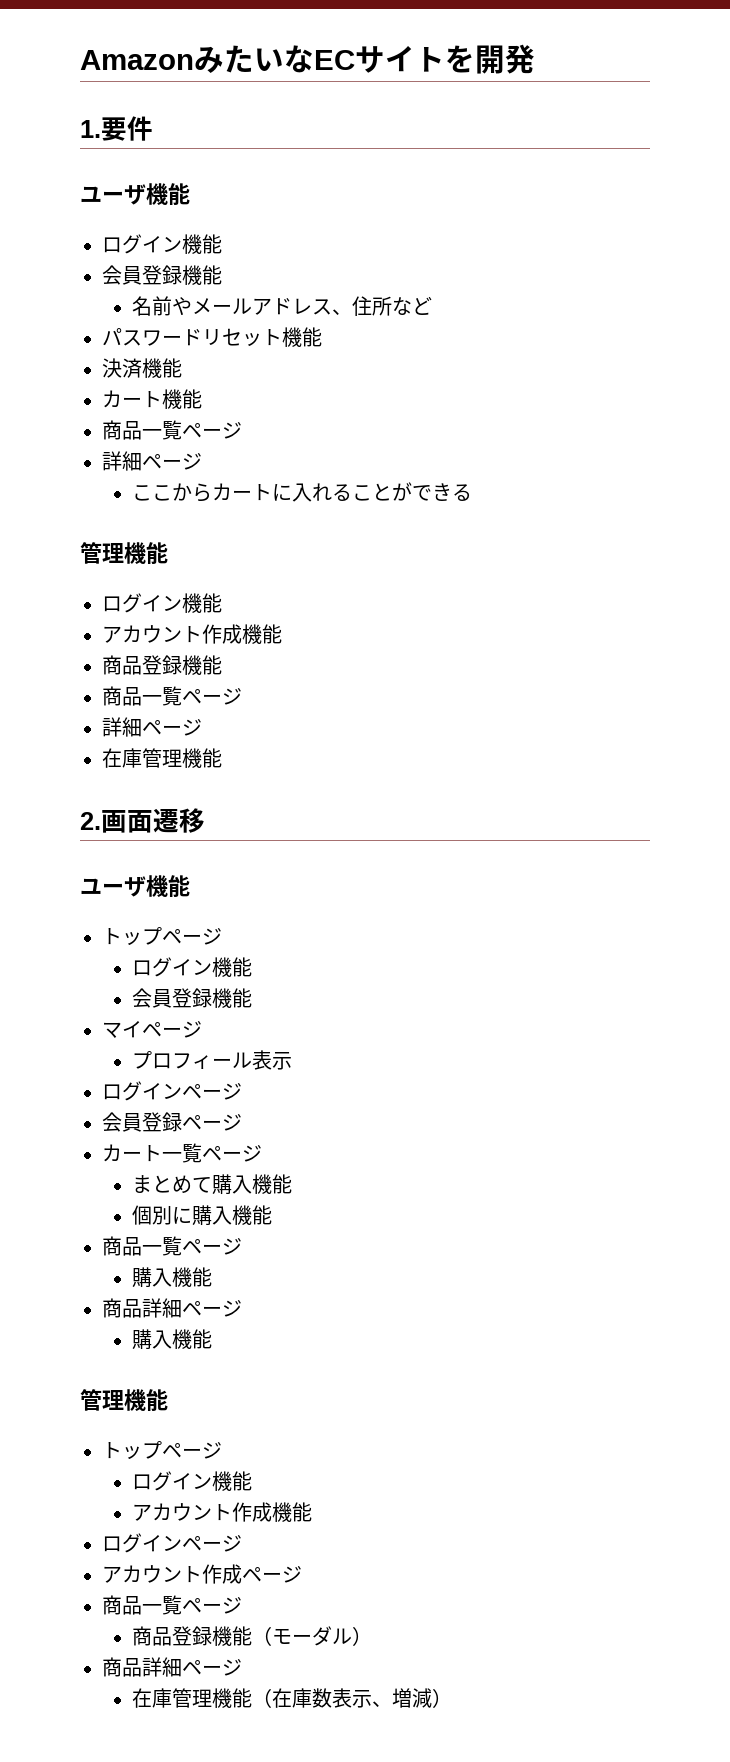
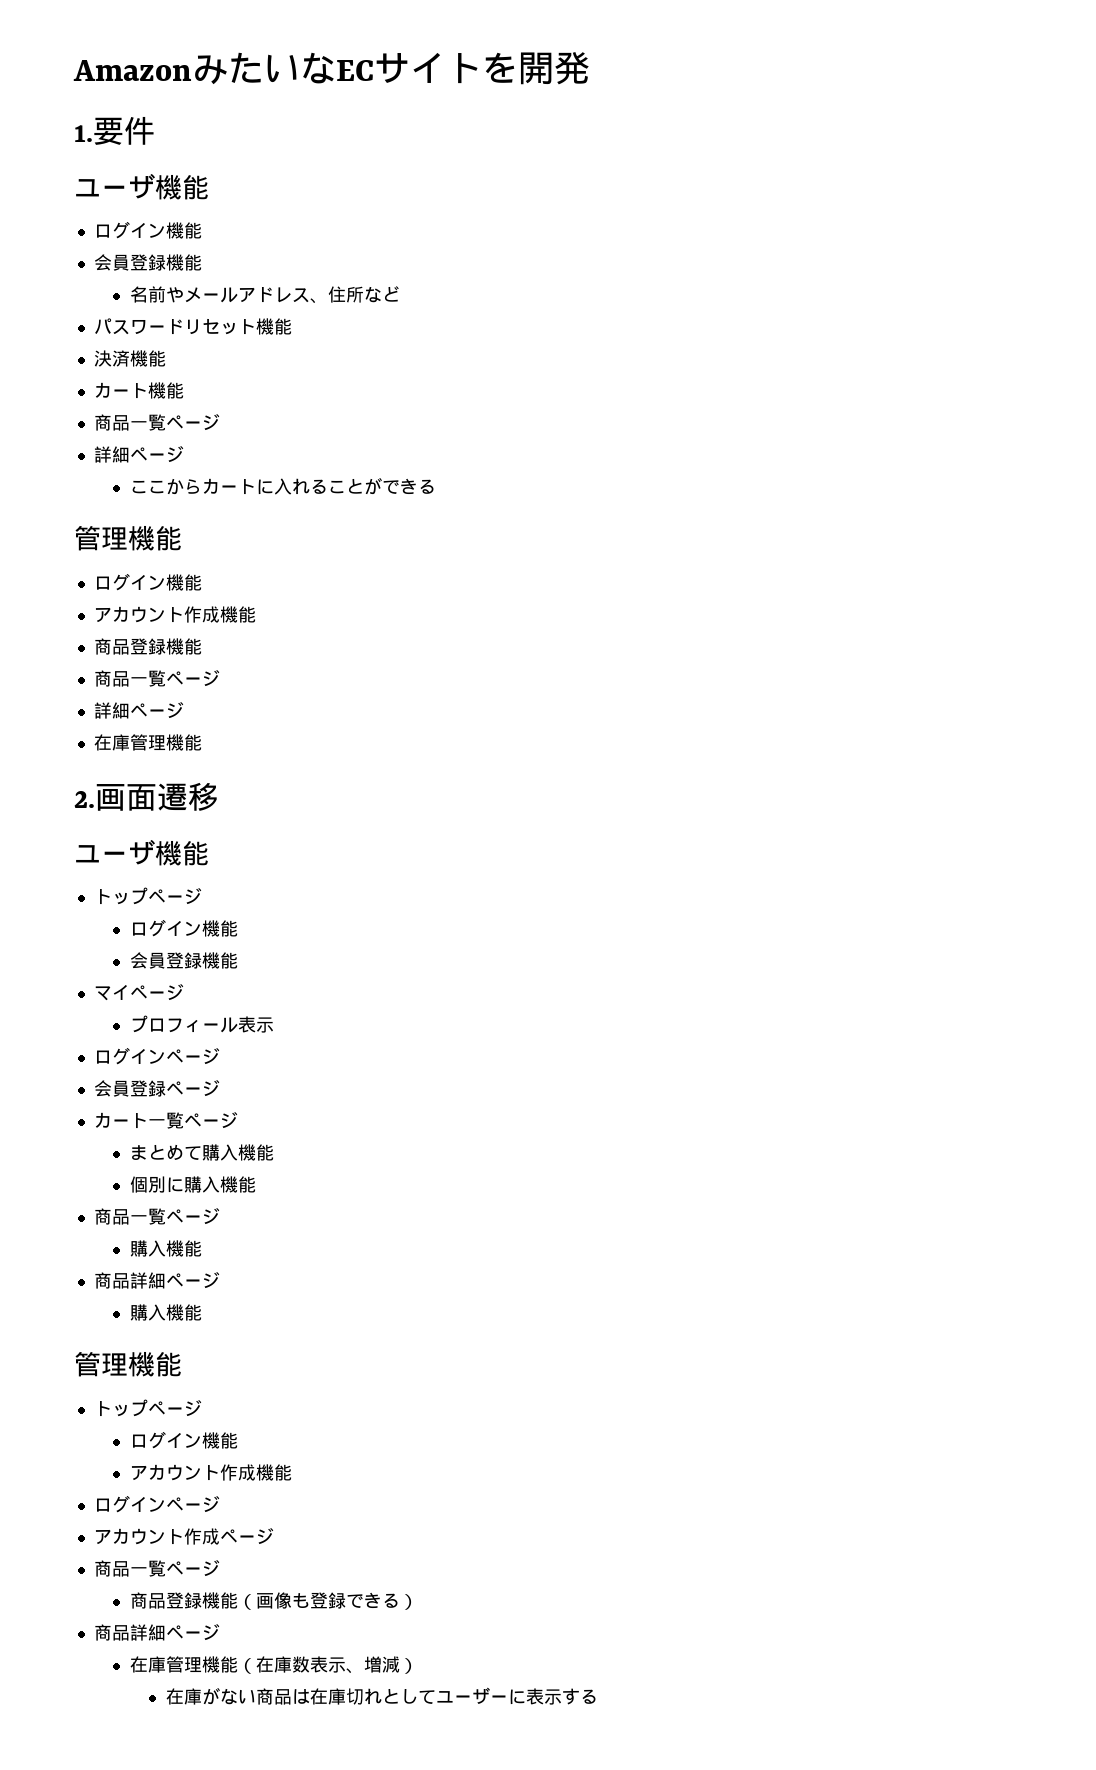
- 商品登録機能（モーダル）
+ 商品登録機能（画像も登録できる）
+ 在庫がない商品は在庫切れとしてユーザーに表示する

